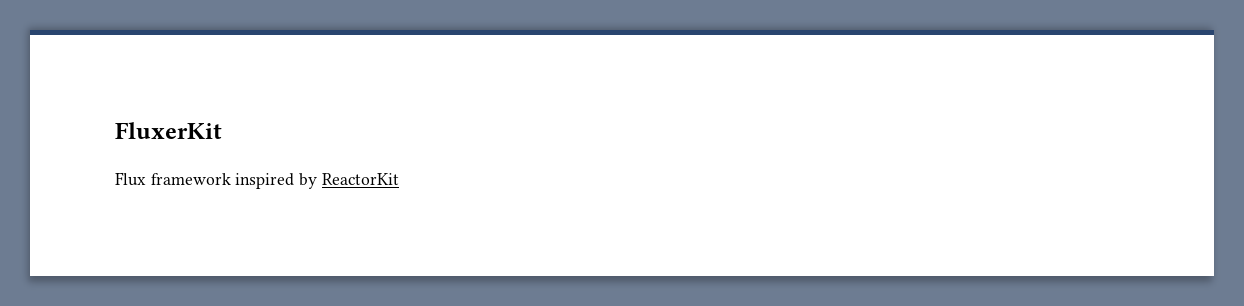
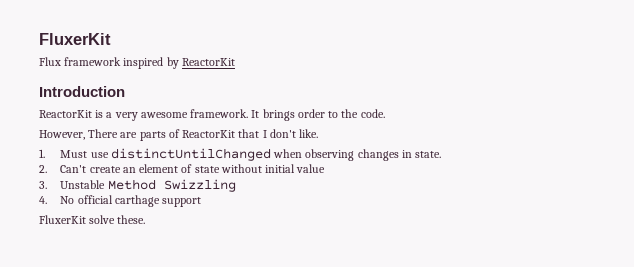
+ Introduction
+ ReactorKit is a very awesome framework. It brings order to the code.
+ However, There are parts of ReactorKit that I don't like.
+ 1. Must use distinctUntilChanged when observing changes in state.
+ 2. Can't create an element of state without initial value
+ 3. Unstable Method Swizzling
+ 4. No official carthage support
+ FluxerKit solve these.

